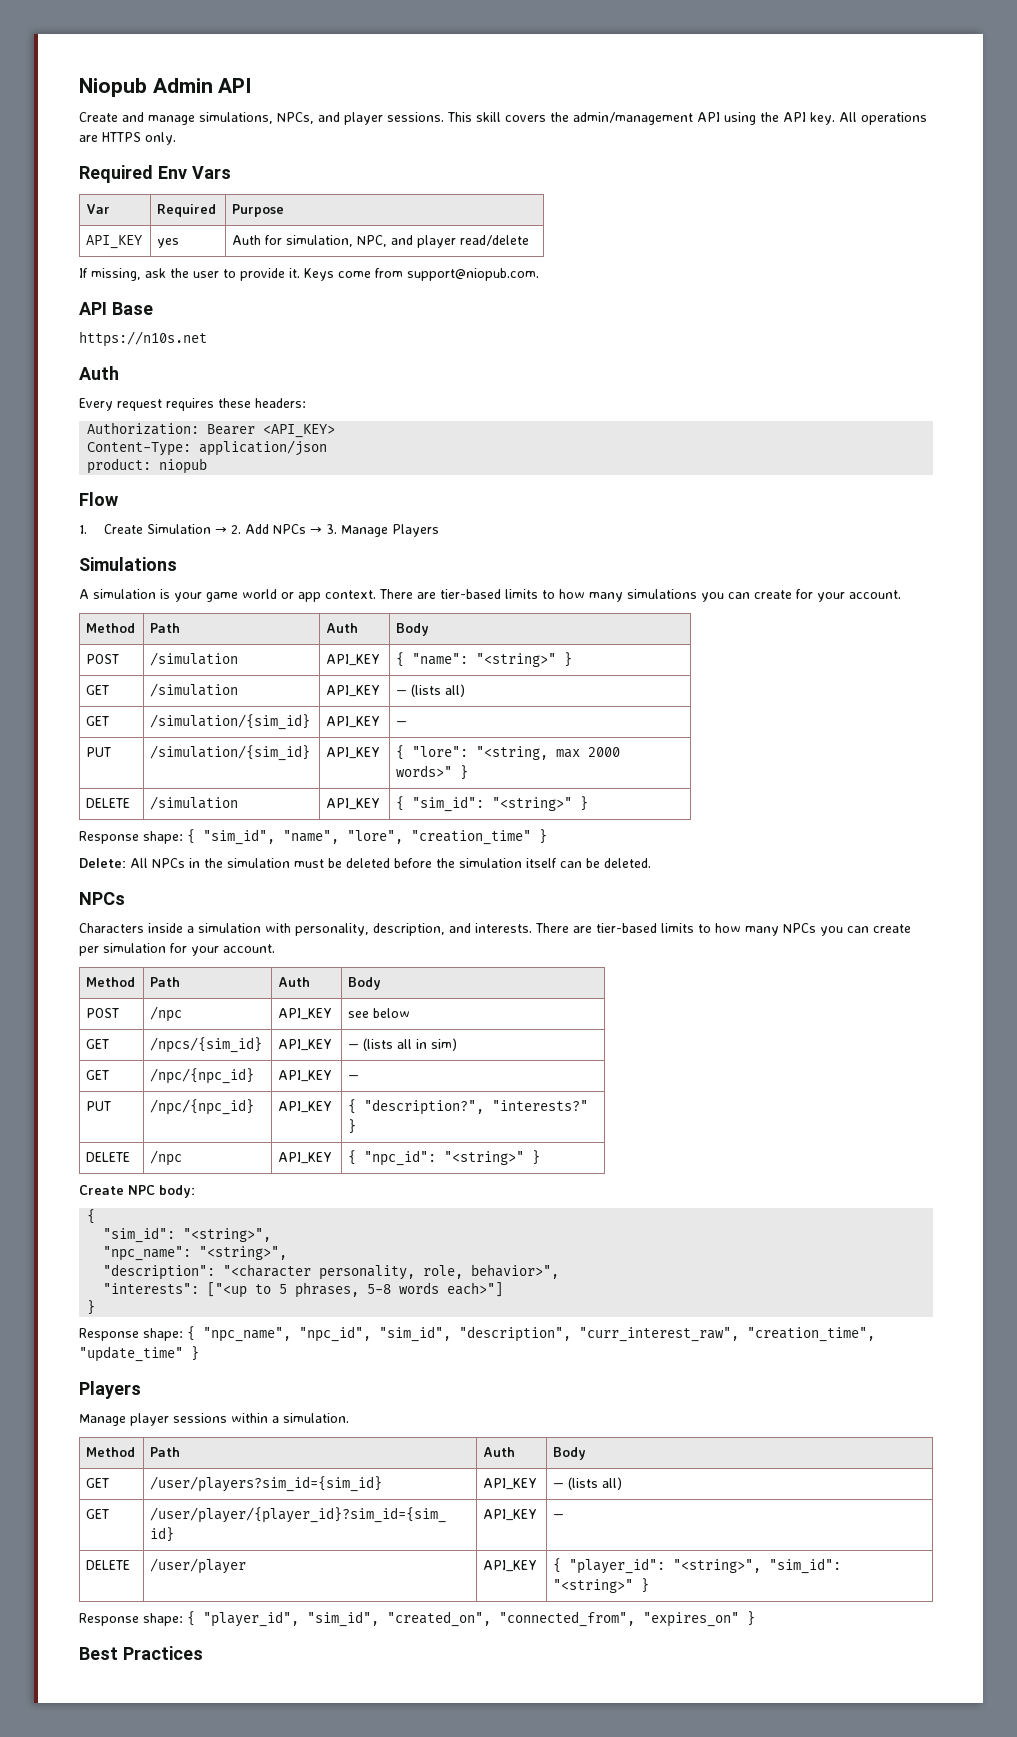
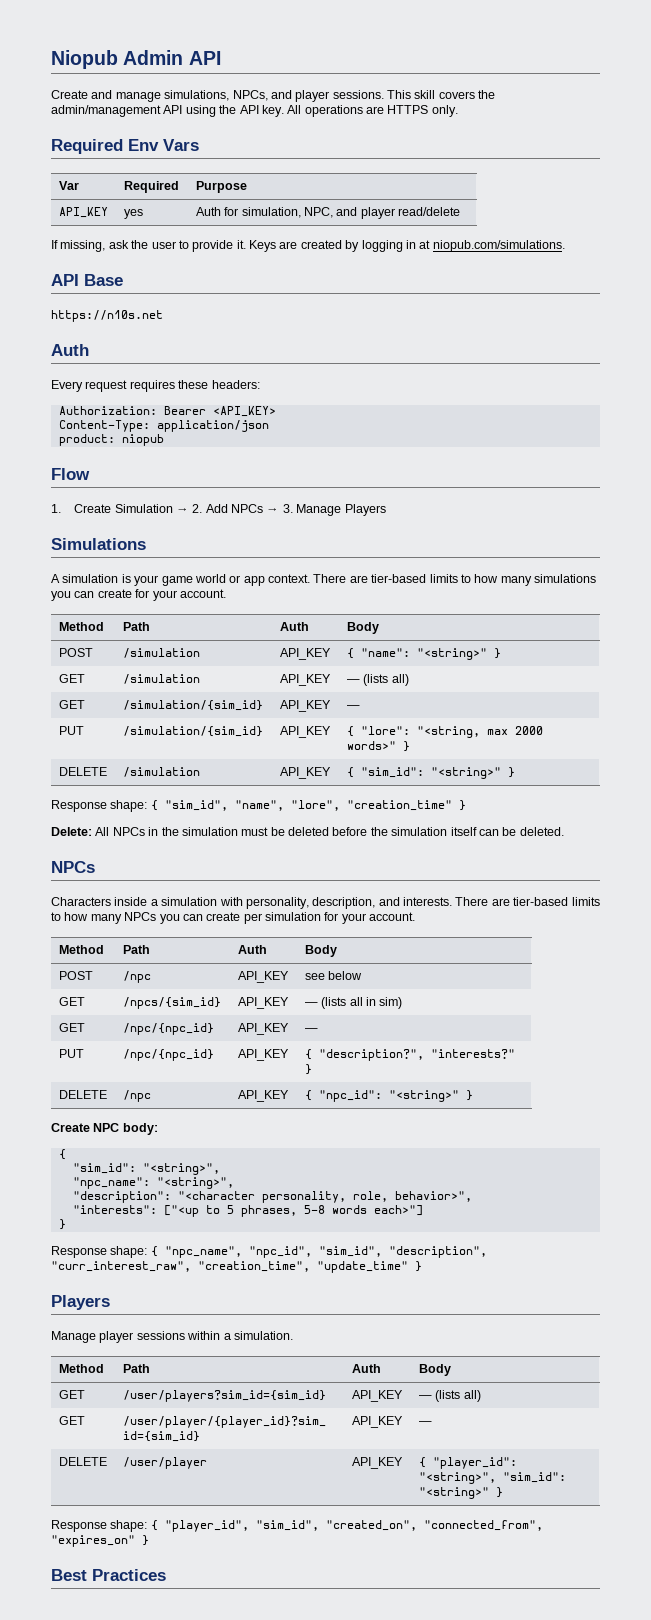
- Keys come from support@niopub.com.
+ Keys are created by logging in at niopub.com/simulations.

